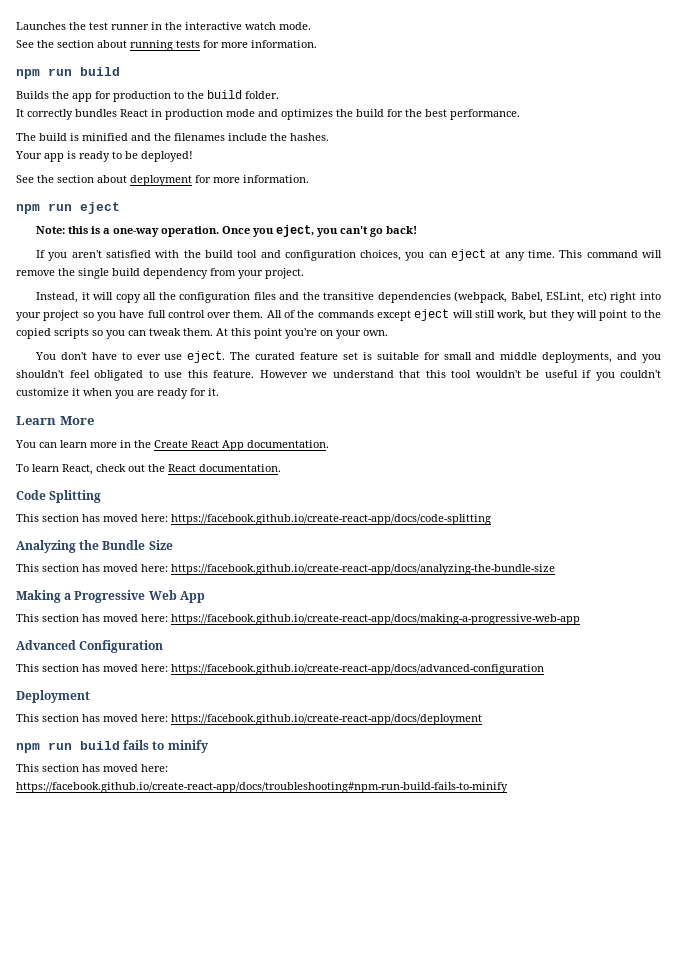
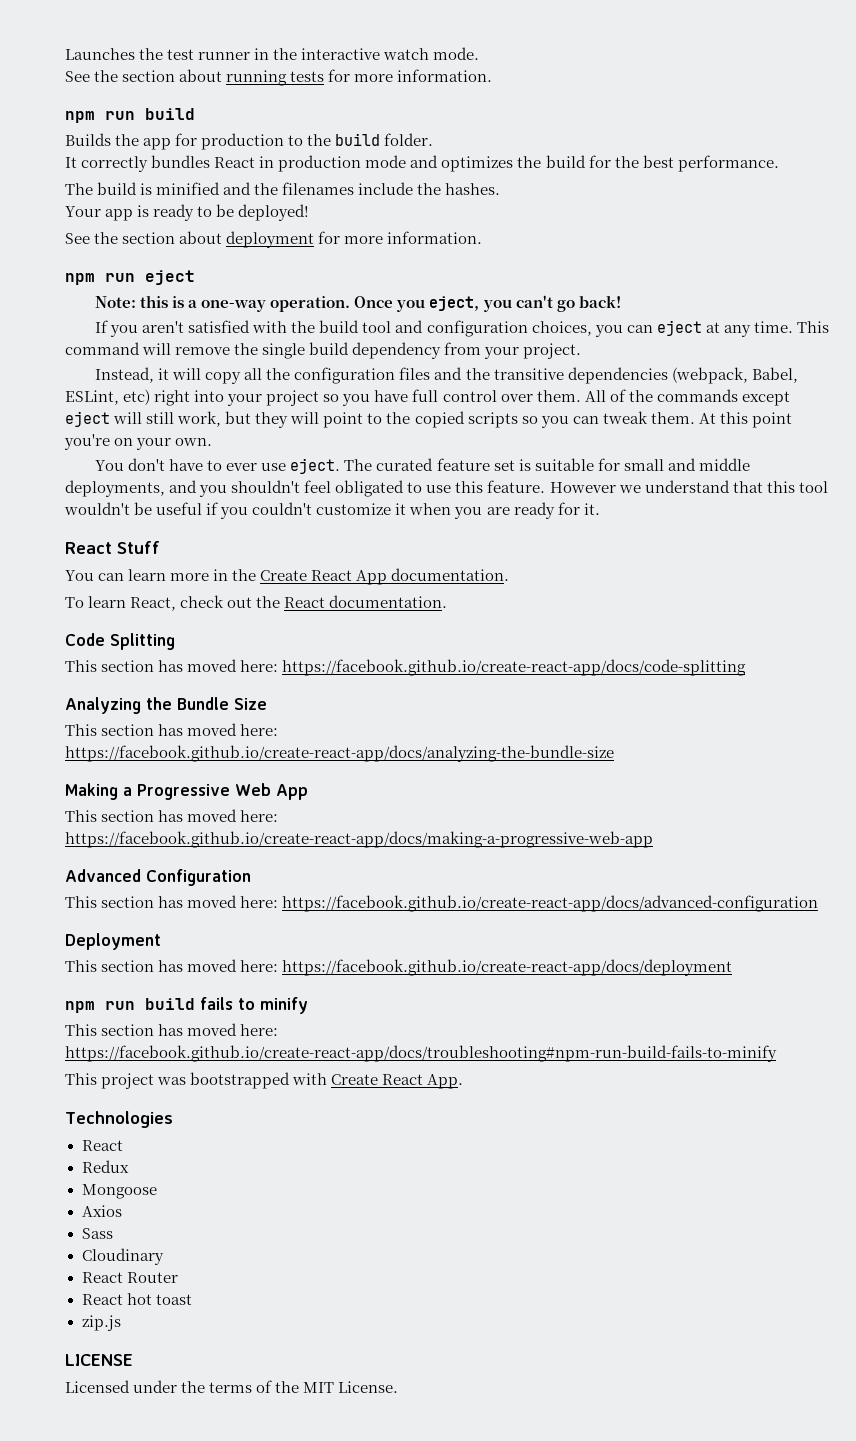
- Learn More
+ React Stuff
+ This project was bootstrapped with Create React App.
+ Technologies
+ React
+ Redux
+ Mongoose
+ Axios
+ Sass
+ Cloudinary
+ React Router
+ React hot toast
+ zip.js
+ LICENSE
+ Licensed under the terms of the MIT License.

